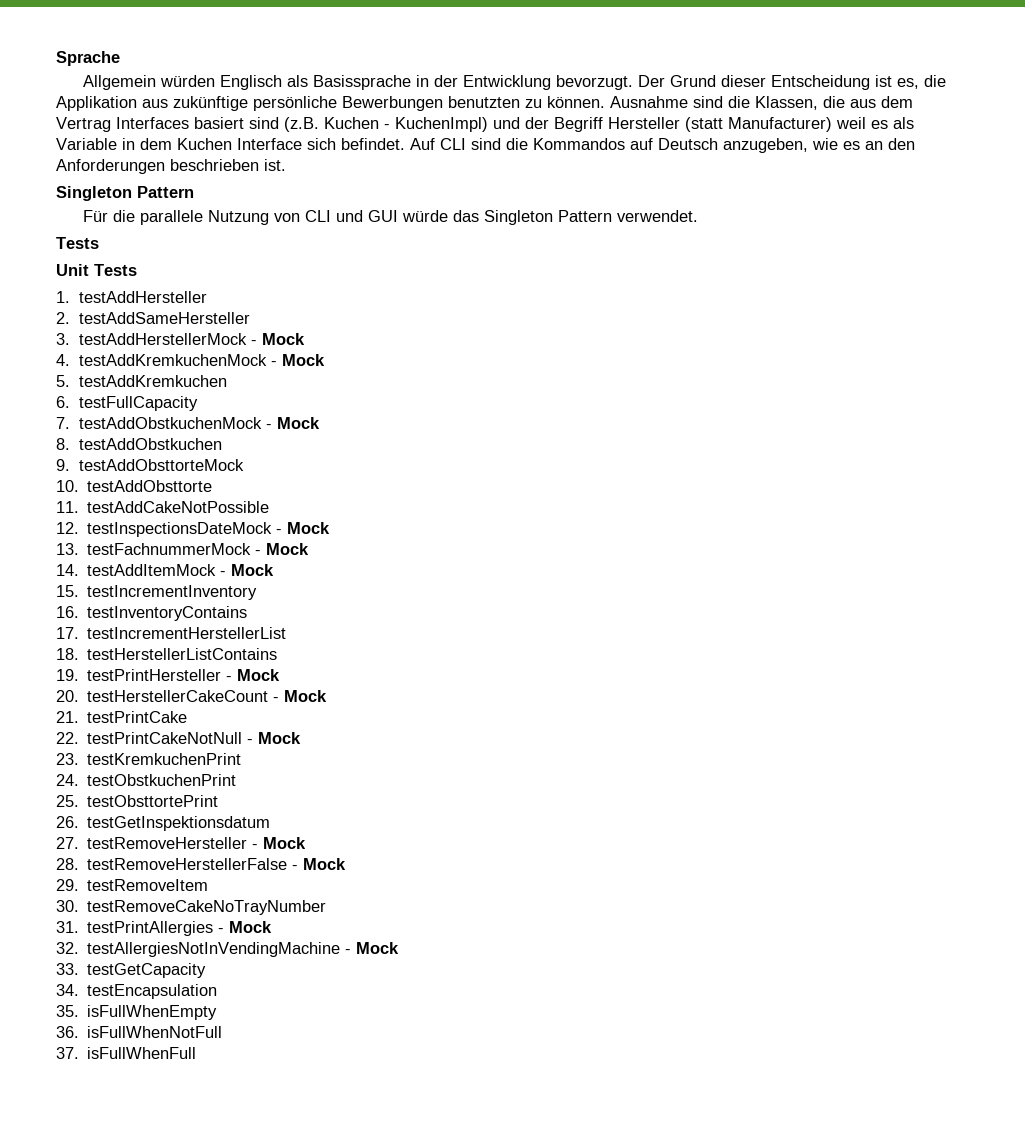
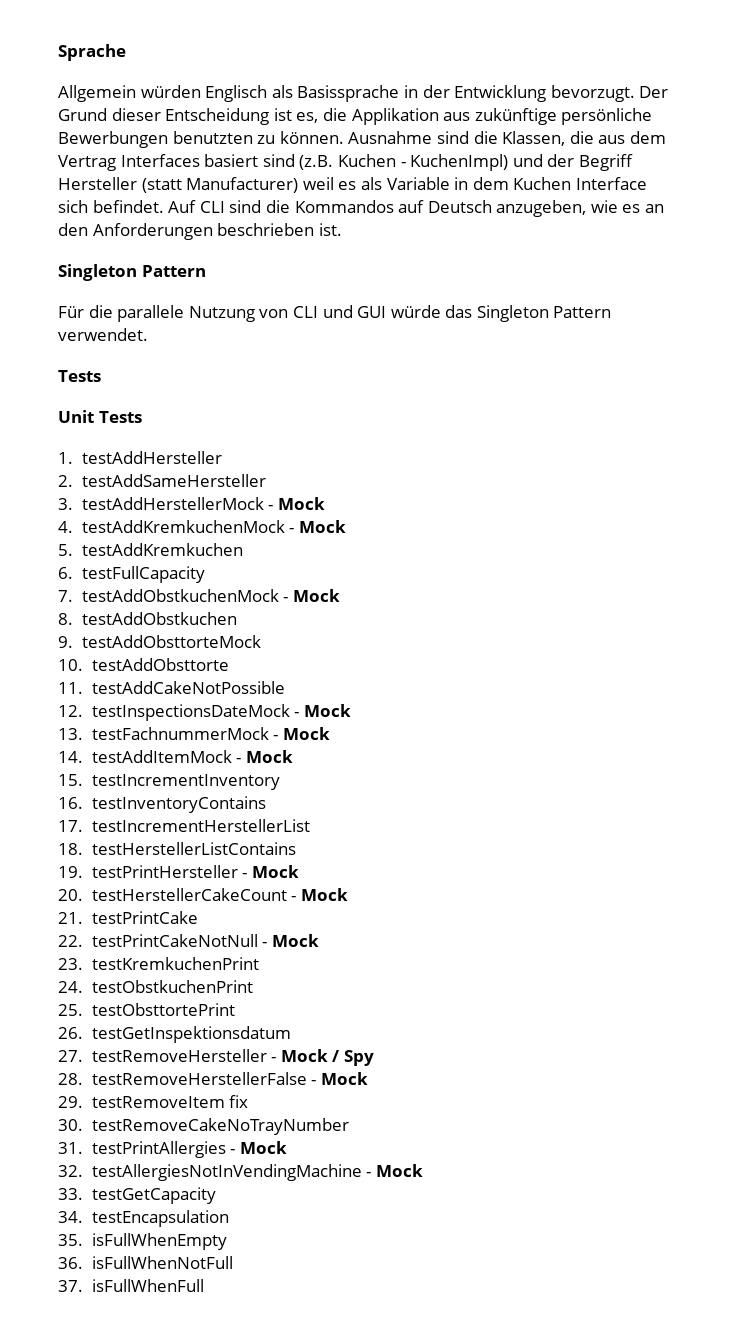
- 27. testRemoveHersteller - Mock
+ 27. testRemoveHersteller - Mock / Spy
- 29. testRemoveItem
+ 29. testRemoveItem fix

